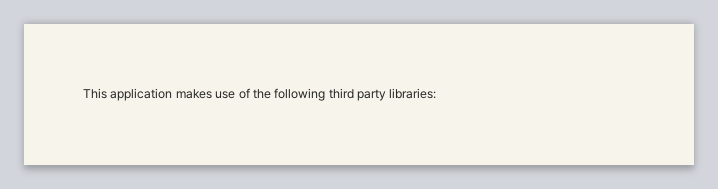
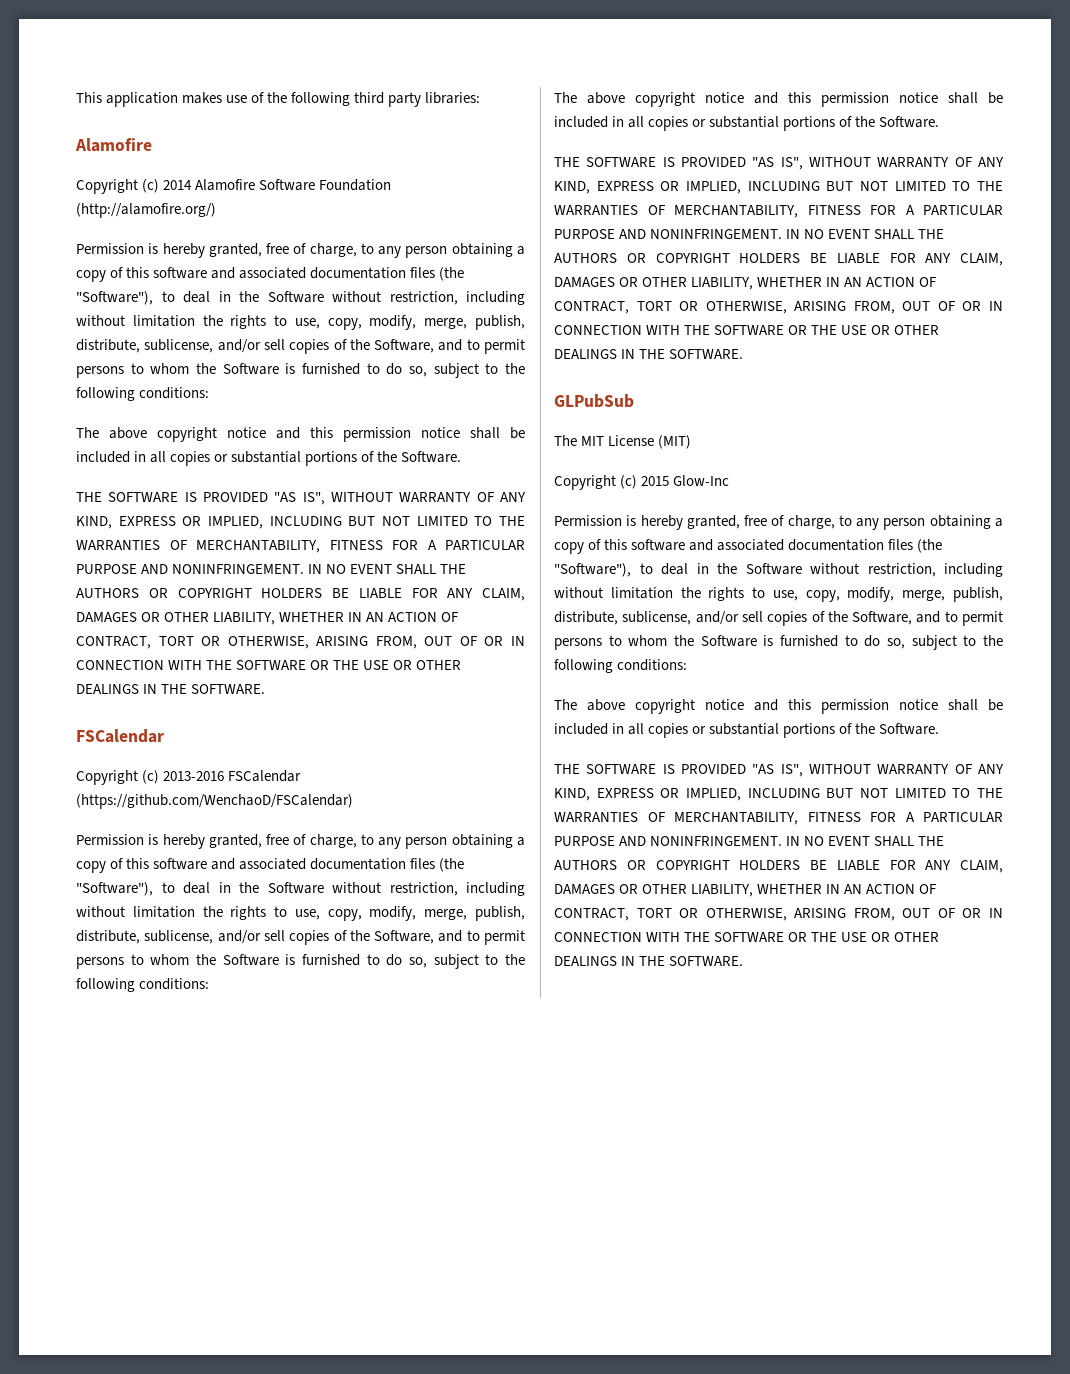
  This application makes use of the following third party libraries:
+ Alamofire
+ Copyright (c) 2014 Alamofire Software Foundation (http://alamofire.org/)
+ Permission is hereby granted, free of charge, to any person obtaining a copy of this software and associated documentation files (the "Software"), to deal in the Software without restriction, including without limitation the rights to use, copy, modify, merge, publish, distribute, sublicense, and/or sell copies of the Software, and to permit persons to whom the Software is furnished to do so, subject to the following conditions:
+ The above copyright notice and this permission notice shall be included in all copies or substantial portions of the Software.
+ THE SOFTWARE IS PROVIDED "AS IS", WITHOUT WARRANTY OF ANY KIND, EXPRESS OR IMPLIED, INCLUDING BUT NOT LIMITED TO THE WARRANTIES OF MERCHANTABILITY, FITNESS FOR A PARTICULAR PURPOSE AND NONINFRINGEMENT. IN NO EVENT SHALL THE AUTHORS OR COPYRIGHT HOLDERS BE LIABLE FOR ANY CLAIM, DAMAGES OR OTHER LIABILITY, WHETHER IN AN ACTION OF CONTRACT, TORT OR OTHERWISE, ARISING FROM, OUT OF OR IN CONNECTION WITH THE SOFTWARE OR THE USE OR OTHER DEALINGS IN THE SOFTWARE.
+ FSCalendar
+ Copyright (c) 2013-2016 FSCalendar (https://github.com/WenchaoD/FSCalendar)
+ Permission is hereby granted, free of charge, to any person obtaining a copy of this software and associated documentation files (the "Software"), to deal in the Software without restriction, including without limitation the rights to use, copy, modify, merge, publish, distribute, sublicense, and/or sell copies of the Software, and to permit persons to whom the Software is furnished to do so, subject to the following conditions:
+ The above copyright notice and this permission notice shall be included in all copies or substantial portions of the Software.
+ THE SOFTWARE IS PROVIDED "AS IS", WITHOUT WARRANTY OF ANY KIND, EXPRESS OR IMPLIED, INCLUDING BUT NOT LIMITED TO THE WARRANTIES OF MERCHANTABILITY, FITNESS FOR A PARTICULAR PURPOSE AND NONINFRINGEMENT. IN NO EVENT SHALL THE AUTHORS OR COPYRIGHT HOLDERS BE LIABLE FOR ANY CLAIM, DAMAGES OR OTHER LIABILITY, WHETHER IN AN ACTION OF CONTRACT, TORT OR OTHERWISE, ARISING FROM, OUT OF OR IN CONNECTION WITH THE SOFTWARE OR THE USE OR OTHER DEALINGS IN THE SOFTWARE.
+ GLPubSub
+ The MIT License (MIT)
+ Copyright (c) 2015 Glow-Inc
+ Permission is hereby granted, free of charge, to any person obtaining a copy of this software and associated documentation files (the "Software"), to deal in the Software without restriction, including without limitation the rights to use, copy, modify, merge, publish, distribute, sublicense, and/or sell copies of the Software, and to permit persons to whom the Software is furnished to do so, subject to the following conditions:
+ The above copyright notice and this permission notice shall be included in all copies or substantial portions of the Software.
+ THE SOFTWARE IS PROVIDED "AS IS", WITHOUT WARRANTY OF ANY KIND, EXPRESS OR IMPLIED, INCLUDING BUT NOT LIMITED TO THE WARRANTIES OF MERCHANTABILITY, FITNESS FOR A PARTICULAR PURPOSE AND NONINFRINGEMENT. IN NO EVENT SHALL THE AUTHORS OR COPYRIGHT HOLDERS BE LIABLE FOR ANY CLAIM, DAMAGES OR OTHER LIABILITY, WHETHER IN AN ACTION OF CONTRACT, TORT OR OTHERWISE, ARISING FROM, OUT OF OR IN CONNECTION WITH THE SOFTWARE OR THE USE OR OTHER DEALINGS IN THE SOFTWARE.

